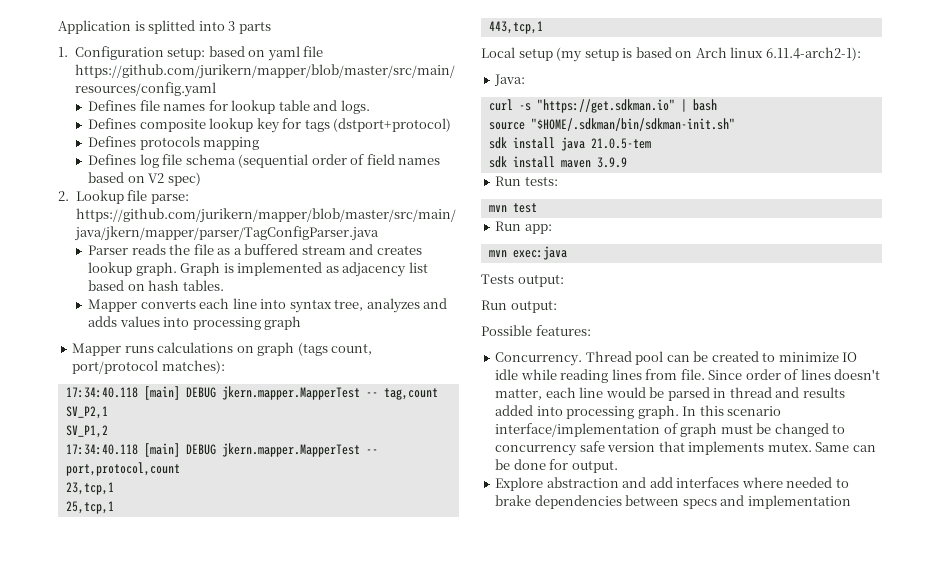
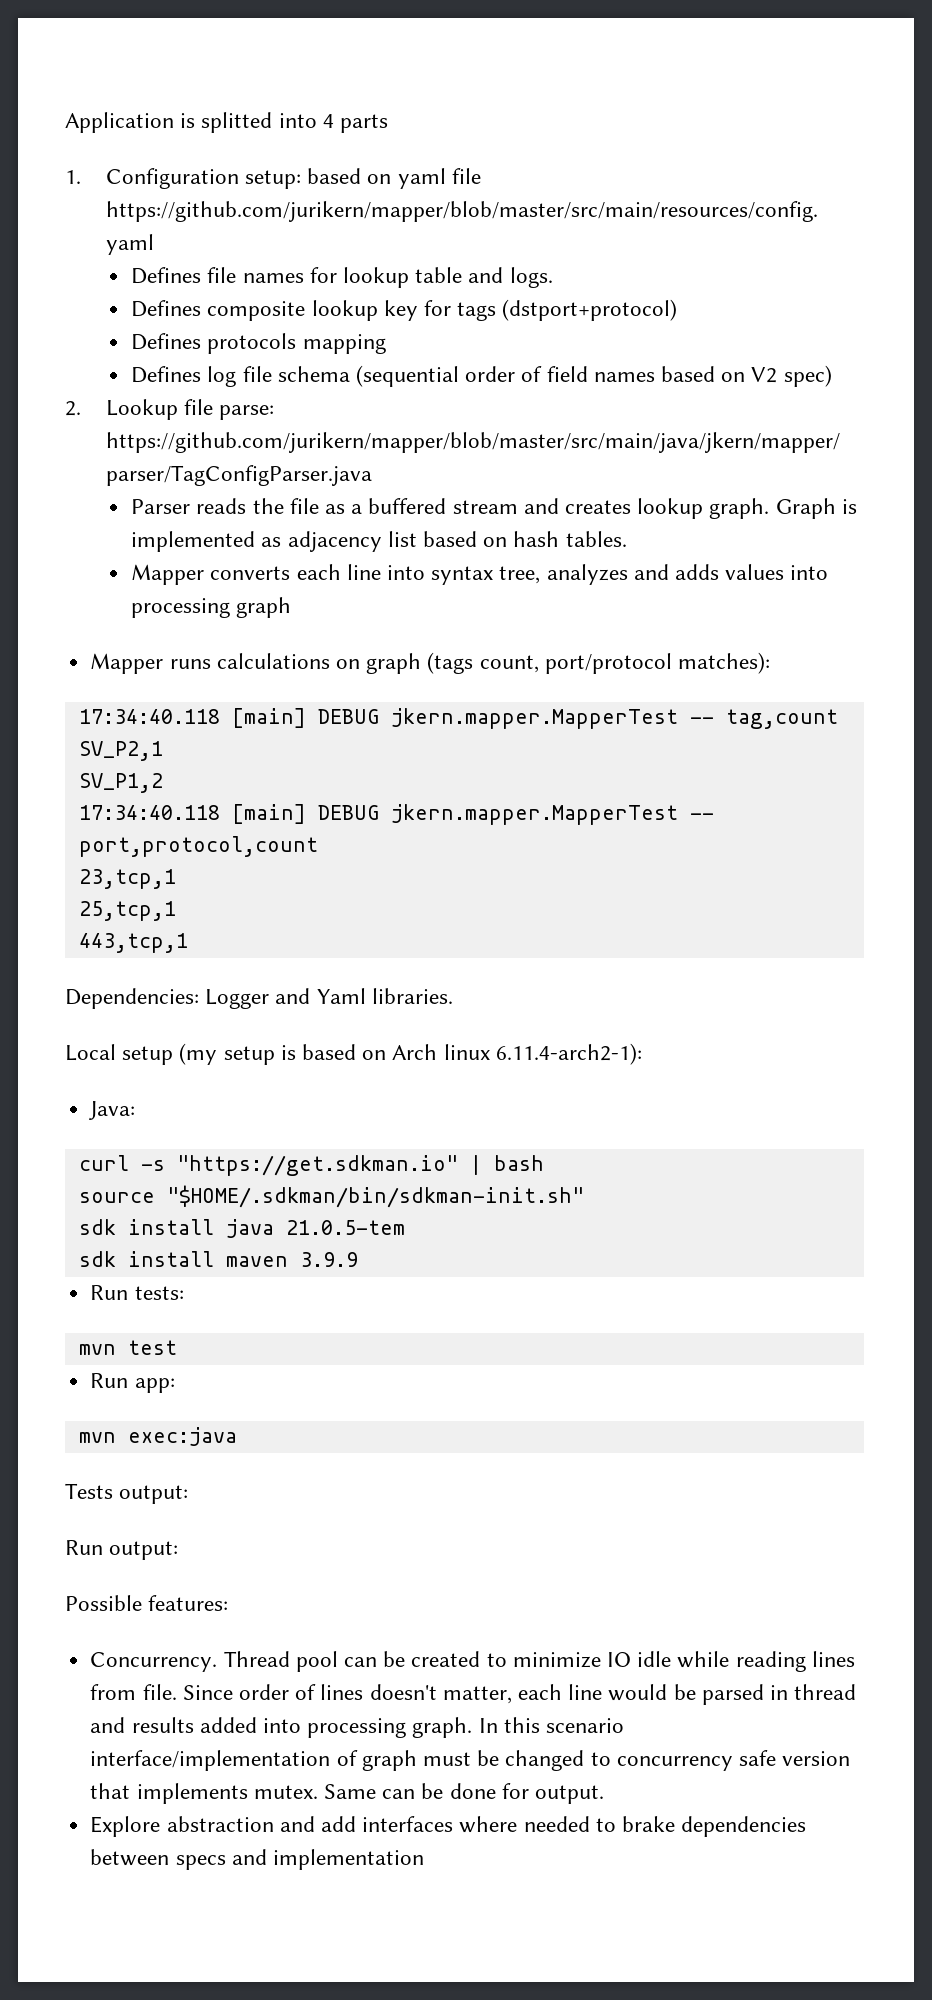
- Application is splitted into 3 parts
+ Application is splitted into 4 parts
+ Dependencies: Logger and Yaml libraries.

